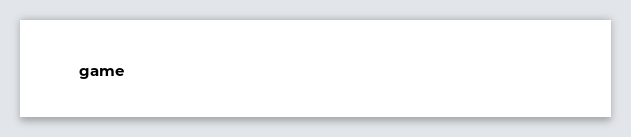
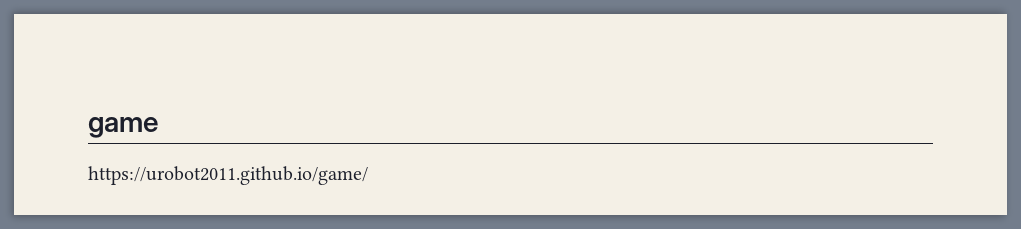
+ https://urobot2011.github.io/game/

